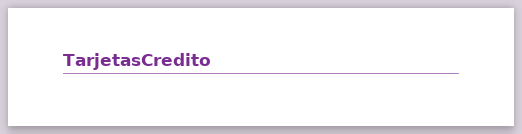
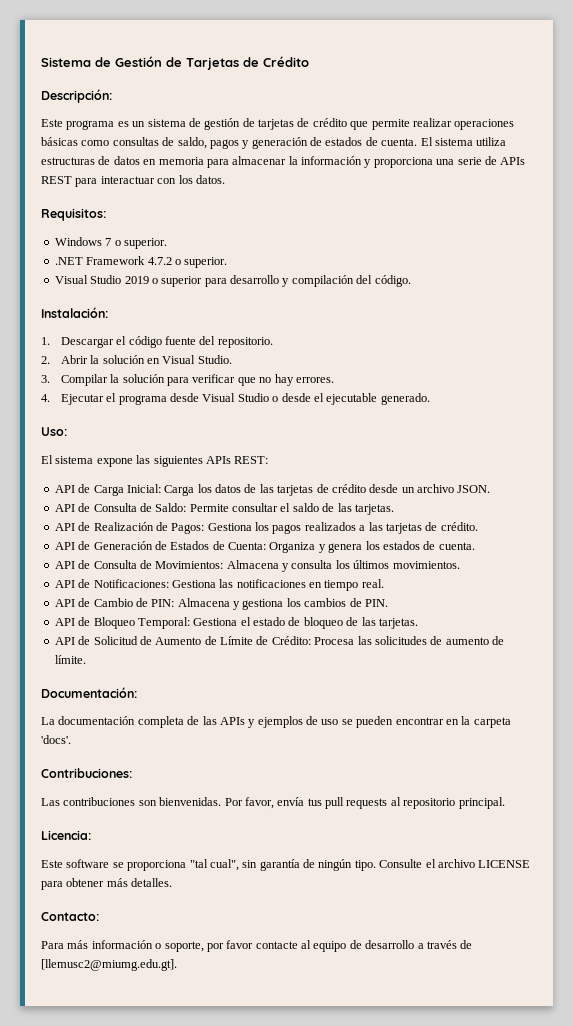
- TarjetasCredito
+ Sistema de Gestión de Tarjetas de Crédito
+ Descripción:
+ Este programa es un sistema de gestión de tarjetas de crédito que permite realizar operaciones básicas como consultas de saldo, pagos y generación de estados de cuenta. El sistema utiliza estructuras de datos en memoria para almacenar la información y proporciona una serie de APIs REST para interactuar con los datos.
+ Requisitos:
+ Windows 7 o superior.
+ .NET Framework 4.7.2 o superior.
+ Visual Studio 2019 o superior para desarrollo y compilación del código.
+ Instalación:
+ 1. Descargar el código fuente del repositorio.
+ 2. Abrir la solución en Visual Studio.
+ 3. Compilar la solución para verificar que no hay errores.
+ 4. Ejecutar el programa desde Visual Studio o desde el ejecutable generado.
+ Uso:
+ El sistema expone las siguientes APIs REST:
+ API de Carga Inicial: Carga los datos de las tarjetas de crédito desde un archivo JSON.
+ API de Consulta de Saldo: Permite consultar el saldo de las tarjetas.
+ API de Realización de Pagos: Gestiona los pagos realizados a las tarjetas de crédito.
+ API de Generación de Estados de Cuenta: Organiza y genera los estados de cuenta.
+ API de Consulta de Movimientos: Almacena y consulta los últimos movimientos.
+ API de Notificaciones: Gestiona las notificaciones en tiempo real.
+ API de Cambio de PIN: Almacena y gestiona los cambios de PIN.
+ API de Bloqueo Temporal: Gestiona el estado de bloqueo de las tarjetas.
+ API de Solicitud de Aumento de Límite de Crédito: Procesa las solicitudes de aumento de límite.
+ Documentación:
+ La documentación completa de las APIs y ejemplos de uso se pueden encontrar en la carpeta 'docs'.
+ Contribuciones:
+ Las contribuciones son bienvenidas. Por favor, envía tus pull requests al repositorio principal.
+ Licencia:
+ Este software se proporciona "tal cual", sin garantía de ningún tipo. Consulte el archivo LICENSE para obtener más detalles.
+ Contacto:
+ Para más información o soporte, por favor contacte al equipo de desarrollo a través de [llemusc2@miumg.edu.gt].

